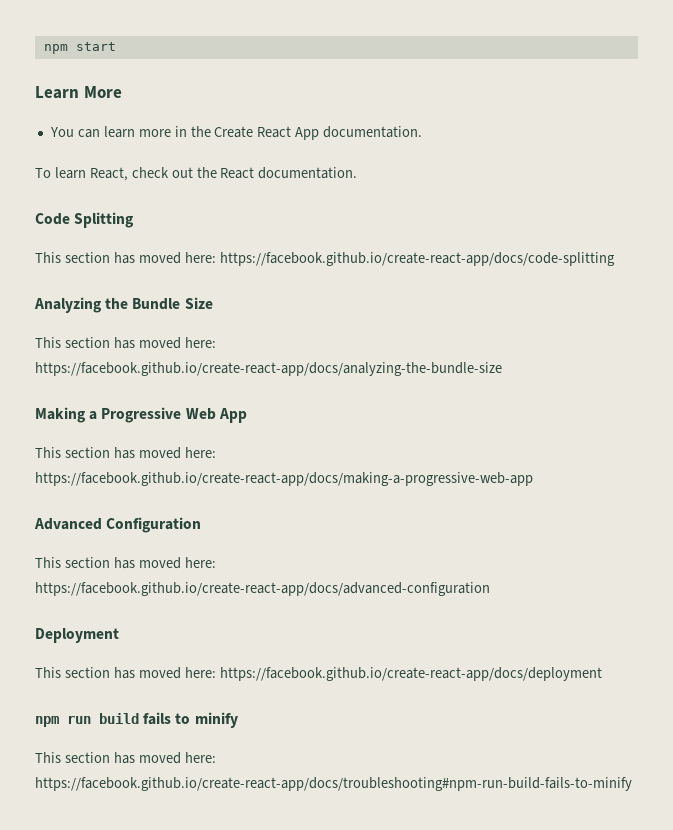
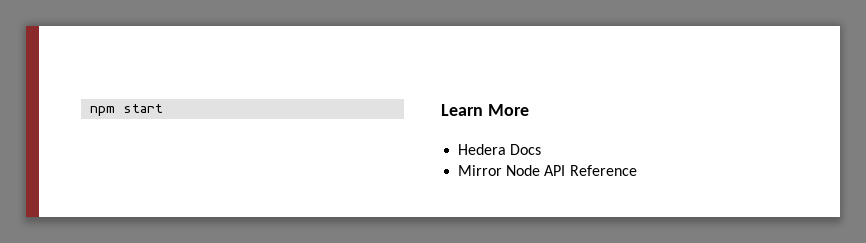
- You can learn more in the Create React App documentation.
- To learn React, check out the React documentation.
- Code Splitting
- This section has moved here: https://facebook.github.io/create-react-app/docs/code-splitting
- Analyzing the Bundle Size
- This section has moved here: https://facebook.github.io/create-react-app/docs/analyzing-the-bundle-size
- Making a Progressive Web App
- This section has moved here: https://facebook.github.io/create-react-app/docs/making-a-progressive-web-app
- Advanced Configuration
- This section has moved here: https://facebook.github.io/create-react-app/docs/advanced-configuration
- Deployment
- This section has moved here: https://facebook.github.io/create-react-app/docs/deployment
- npm run build fails to minify
- This section has moved here: https://facebook.github.io/create-react-app/docs/troubleshooting#npm-run-build-fails-to-minify
+ Hedera Docs
+ Mirror Node API Reference

